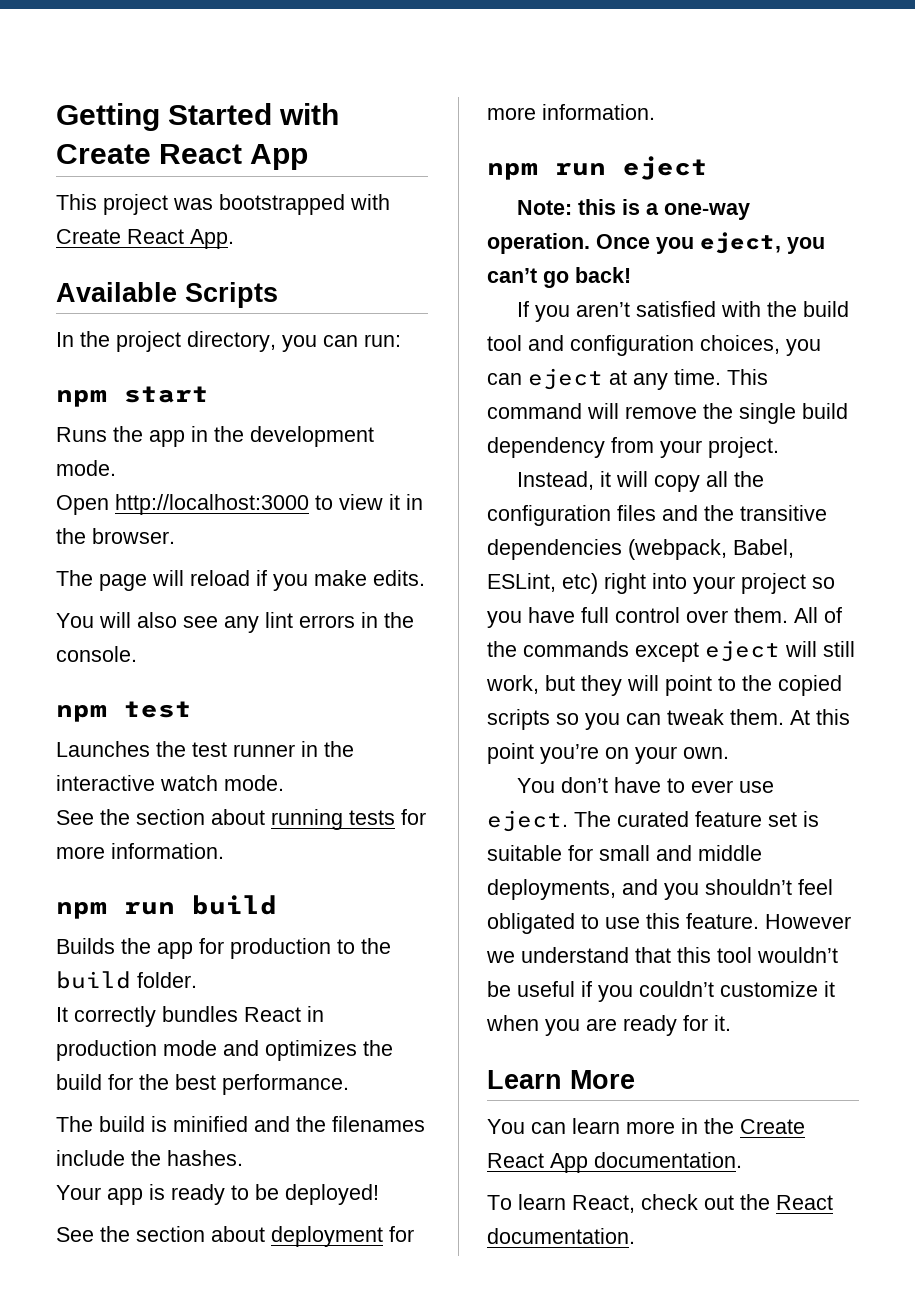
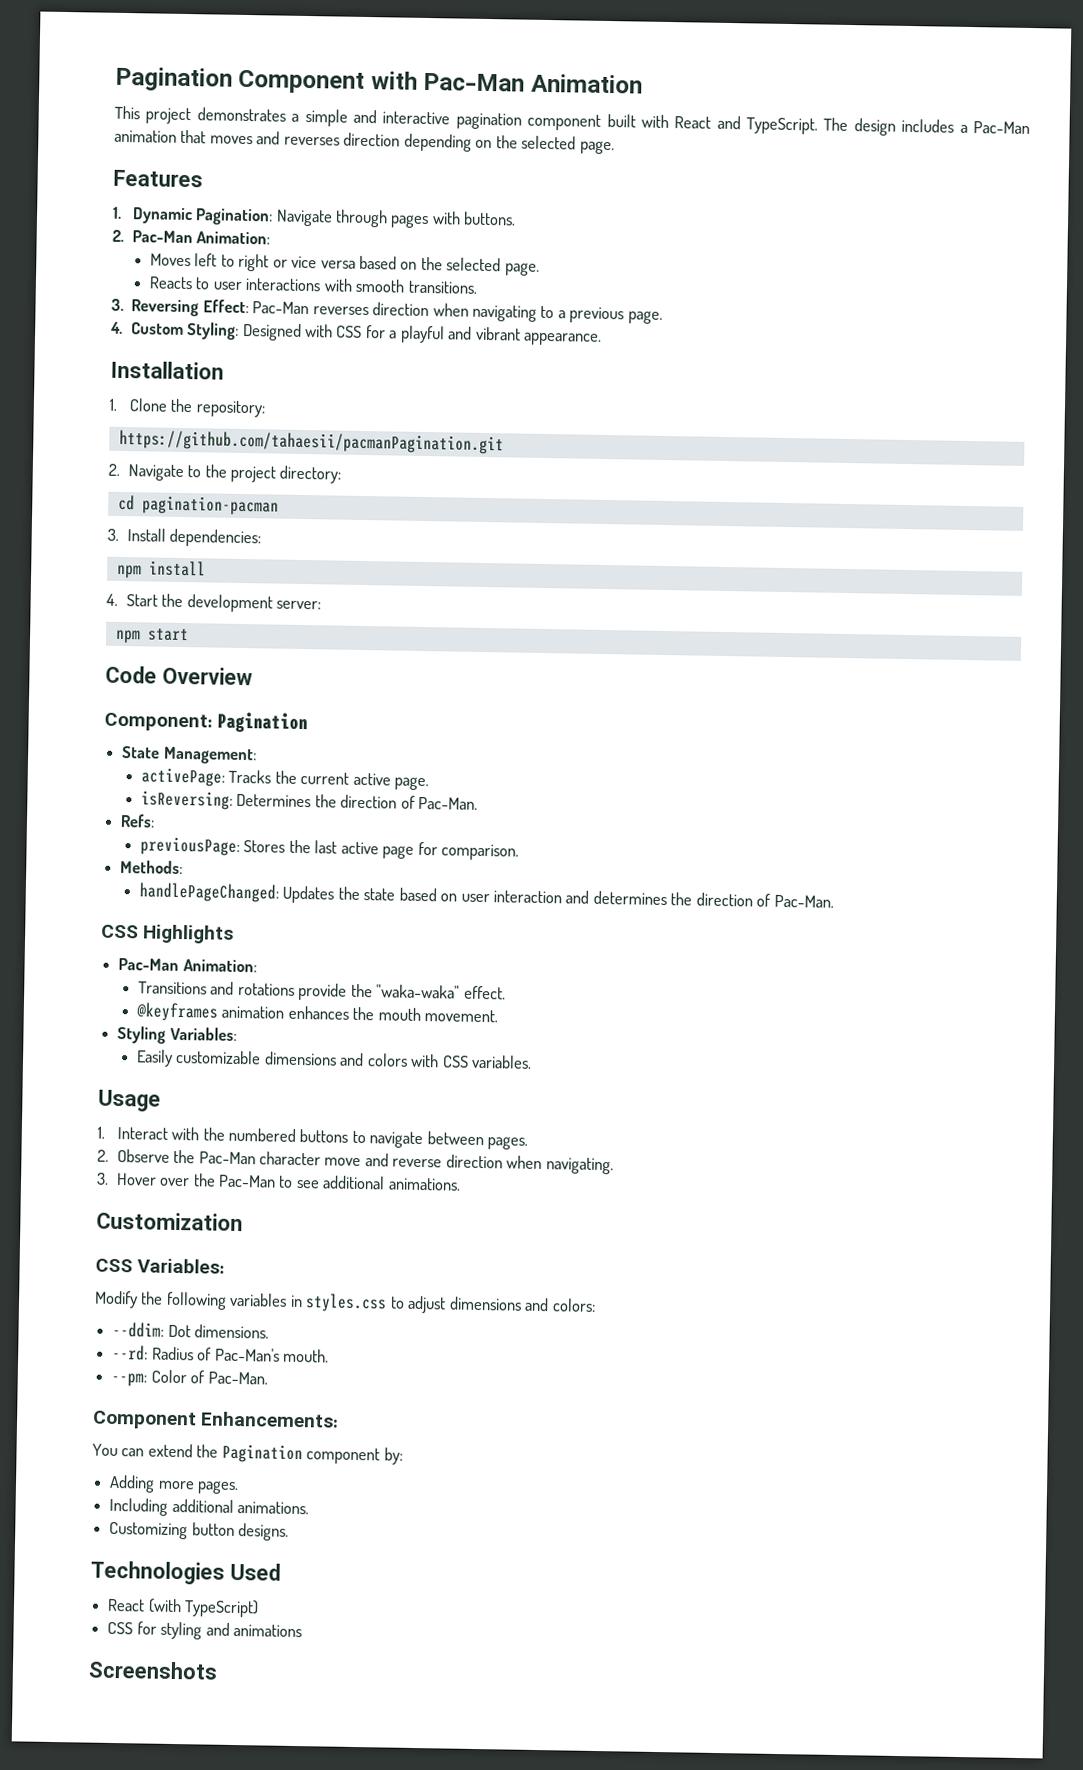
- Getting Started with Create React App
- This project was bootstrapped with Create React App.
- Available Scripts
- In the project directory, you can run:
+ Pagination Component with Pac-Man Animation
+ This project demonstrates a simple and interactive pagination component built with React and TypeScript. The design includes a Pac-Man animation that moves and reverses direction depending on the selected page.
+ Features
+ 1. Dynamic Pagination: Navigate through pages with buttons.
+ 2. Pac-Man Animation:
+ Moves left to right or vice versa based on the selected page.
+ Reacts to user interactions with smooth transitions.
+ 3. Reversing Effect: Pac-Man reverses direction when navigating to a previous page.
+ 4. Custom Styling: Designed with CSS for a playful and vibrant appearance.
+ Installation
+ 1. Clone the repository:
+ https://github.com/tahaesii/pacmanPagination.git
+ 2. Navigate to the project directory:
+ cd pagination-pacman
+ 3. Install dependencies:
+ npm install
+ 4. Start the development server:
  npm start
- Runs the app in the development mode.
- Open http://localhost:3000 to view it in the browser.
- The page will reload if you make edits.
- You will also see any lint errors in the console.
- npm test
- Launches the test runner in the interactive watch mode.
- See the section about running tests for more information.
- npm run build
- Builds the app for production to the build folder.
- It correctly bundles React in production mode and optimizes the build for the best performance.
- The build is minified and the filenames include the hashes.
- Your app is ready to be deployed!
- See the section about deployment for more information.
- npm run eject
- Note: this is a one-way operation. Once you eject, you can’t go back!
- If you aren’t satisfied with the build tool and configuration choices, you can eject at any time. This command will remove the single build dependency from your project.
- Instead, it will copy all the configuration files and the transitive dependencies (webpack, Babel, ESLint, etc) right into your project so you have full control over them. All of the commands except eject will still work, but they will point to the copied scripts so you can tweak them. At this point you’re on your own.
- You don’t have to ever use eject. The curated feature set is suitable for small and middle deployments, and you shouldn’t feel obligated to use this feature. However we understand that this tool wouldn’t be useful if you couldn’t customize it when you are ready for it.
- Learn More
- You can learn more in the Create React App documentation.
- To learn React, check out the React documentation.
+ Code Overview
+ Component: Pagination
+ State Management:
+ activePage: Tracks the current active page.
+ isReversing: Determines the direction of Pac-Man.
+ Refs:
+ previousPage: Stores the last active page for comparison.
+ Methods:
+ handlePageChanged: Updates the state based on user interaction and determines the direction of Pac-Man.
+ CSS Highlights
+ Pac-Man Animation:
+ Transitions and rotations provide the "waka-waka" effect.
+ @keyframes animation enhances the mouth movement.
+ Styling Variables:
+ Easily customizable dimensions and colors with CSS variables.
+ Usage
+ 1. Interact with the numbered buttons to navigate between pages.
+ 2. Observe the Pac-Man character move and reverse direction when navigating.
+ 3. Hover over the Pac-Man to see additional animations.
+ Customization
+ CSS Variables:
+ Modify the following variables in styles.css to adjust dimensions and colors:
+ --ddim: Dot dimensions.
+ --rd: Radius of Pac-Man's mouth.
+ --pm: Color of Pac-Man.
+ Component Enhancements:
+ You can extend the Pagination component by:
+ Adding more pages.
+ Including additional animations.
+ Customizing button designs.
+ Technologies Used
+ React (with TypeScript)
+ CSS for styling and animations
+ Screenshots

